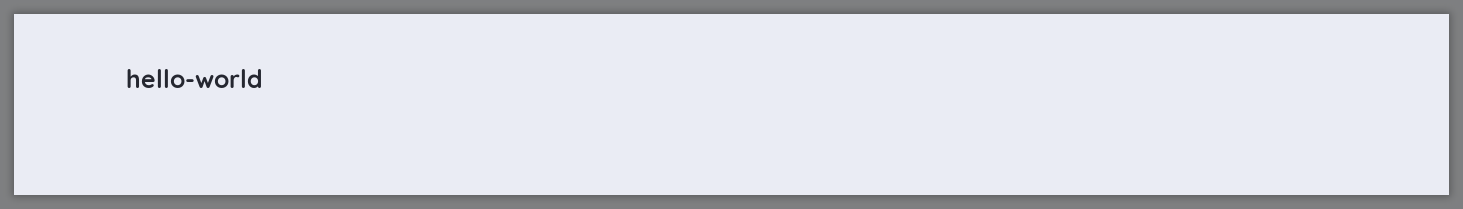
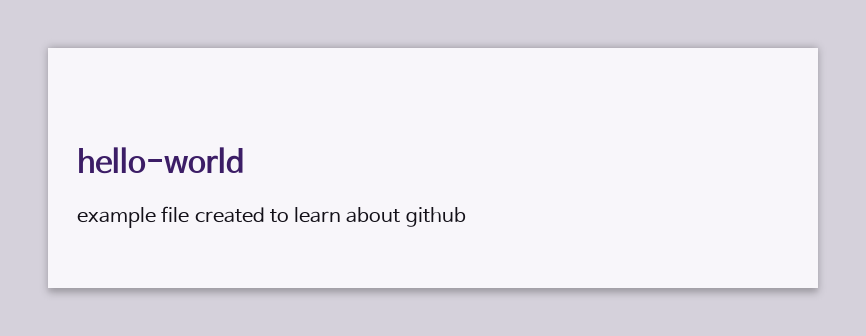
+ example file created to learn about github

